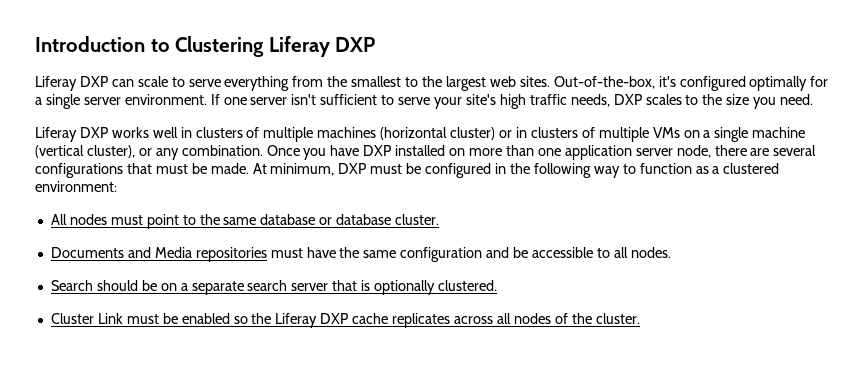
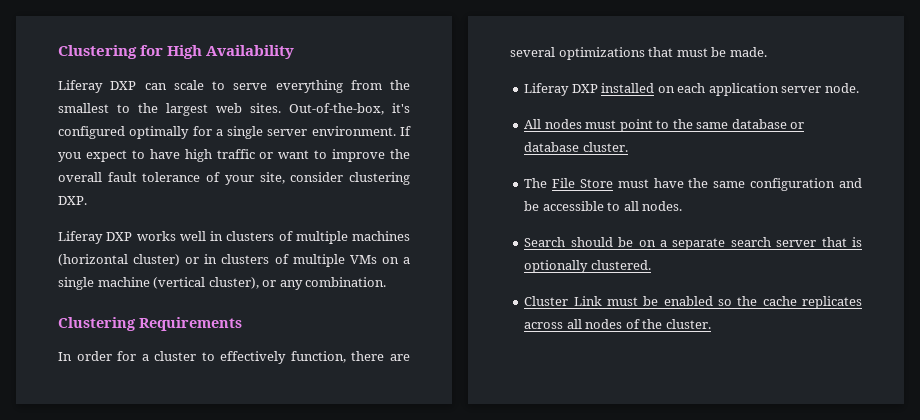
- Introduction to Clustering Liferay DXP
+ Clustering for High Availability
- If one server isn't sufficient to serve your site's high traffic needs, DXP scales to the size you need.
+ If you expect to have high traffic or want to improve the overall fault tolerance of your site, consider clustering DXP.
- Liferay DXP works well in clusters of multiple machines (horizontal cluster) or in clusters of multiple VMs on a single machine (vertical cluster), or any combination. Once you have DXP installed on more than one application server node, there are several configurations that must be made. At minimum, DXP must be configured in the following way to function as a clustered environment:
+ Liferay DXP works well in clusters of multiple machines (horizontal cluster) or in clusters of multiple VMs on a single machine (vertical cluster), or any combination.
+ Clustering Requirements
+ In order for a cluster to effectively function, there are several optimizations that must be made.
+ Liferay DXP installed on each application server node.
- Documents and Media repositories must have the same configuration and be accessible to all nodes.
+ The File Store must have the same configuration and be accessible to all nodes.
- Cluster Link must be enabled so the Liferay DXP cache replicates across all nodes of the cluster.
+ Cluster Link must be enabled so the cache replicates across all nodes of the cluster.

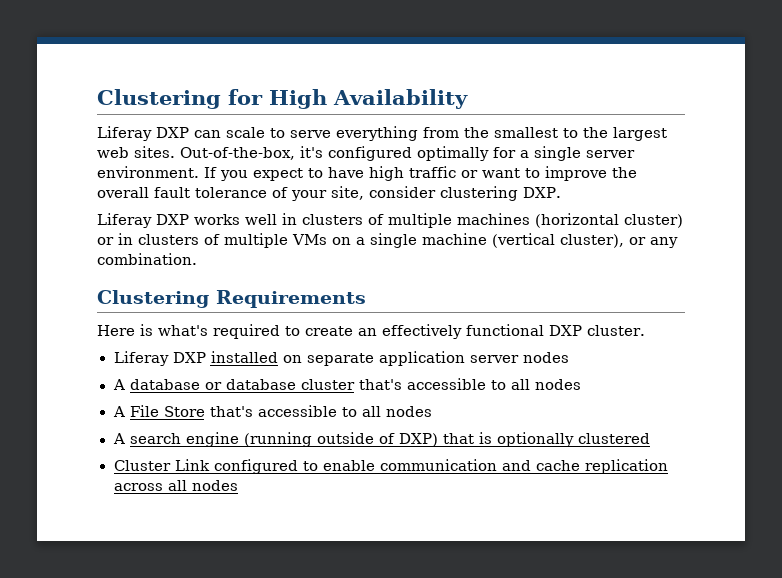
- In order for a cluster to effectively function, there are several optimizations that must be made.
+ Here is what's required to create an effectively functional DXP cluster.
- Liferay DXP installed on each application server node.
- All nodes must point to the same database or database cluster.
- The File Store must have the same configuration and be accessible to all nodes.
- Search should be on a separate search server that is optionally clustered.
+ Liferay DXP installed on separate application server nodes
+ A database or database cluster that's accessible to all nodes
+ A File Store that's accessible to all nodes
+ A search engine (running outside of DXP) that is optionally clustered
- Cluster Link must be enabled so the cache replicates across all nodes of the cluster.
+ Cluster Link configured to enable communication and cache replication across all nodes

